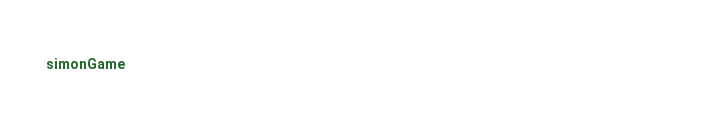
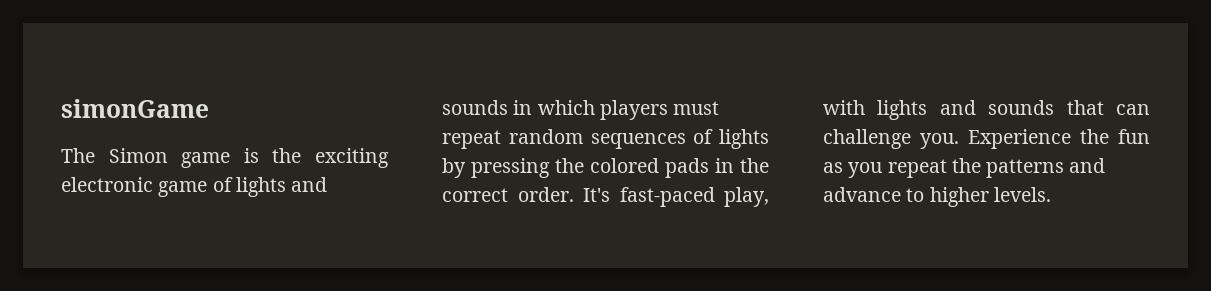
+ The Simon game is the exciting electronic game of lights and sounds in which players must repeat random sequences of lights by pressing the colored pads in the correct order. It's fast-paced play, with lights and sounds that can challenge you. Experience the fun as you repeat the patterns and advance to higher levels.

